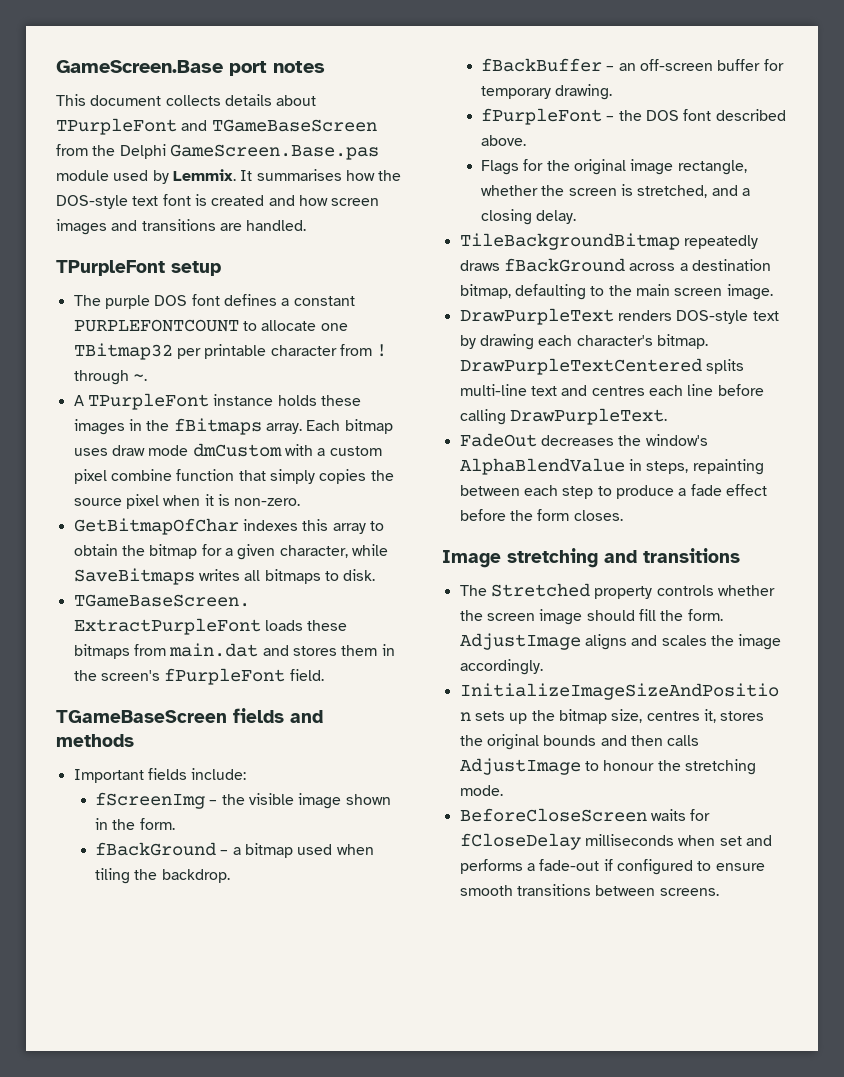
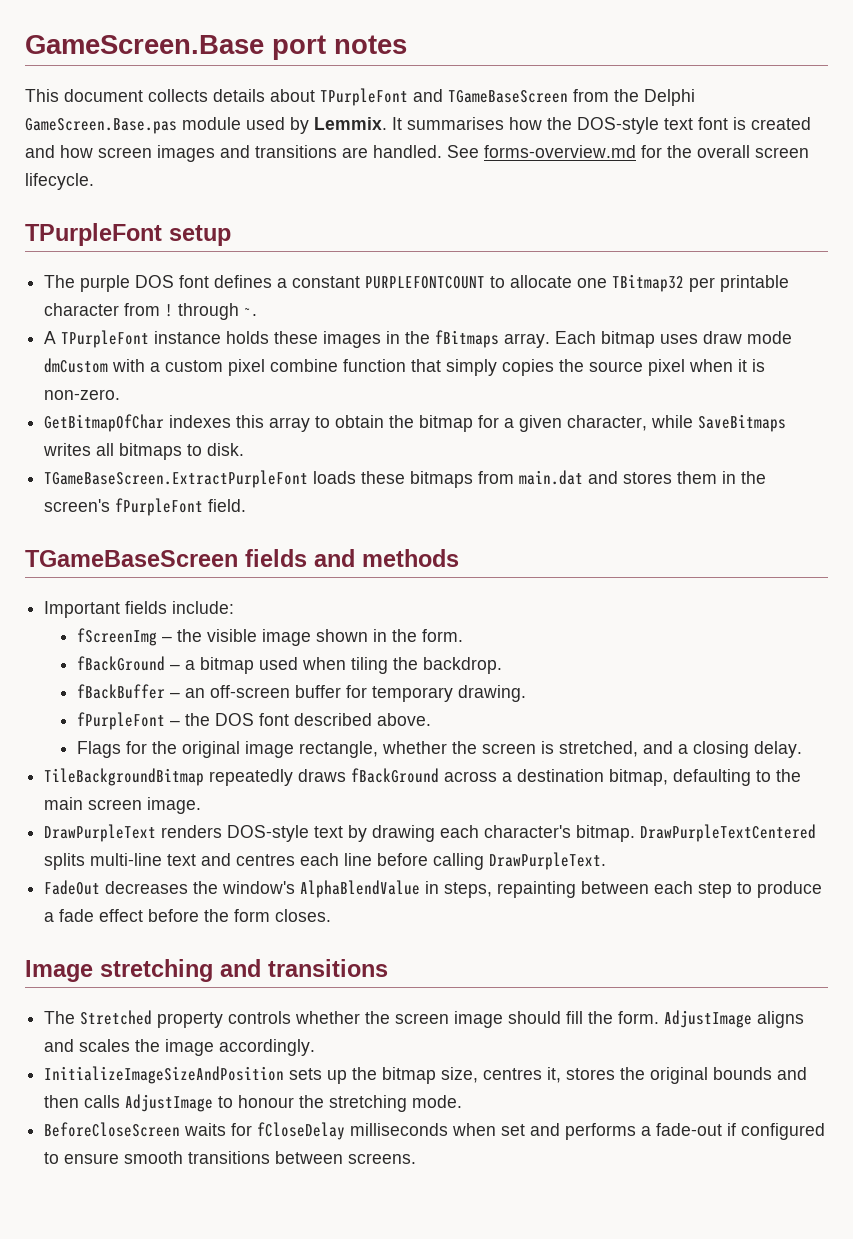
+ See forms-overview.md for the overall screen lifecycle.

